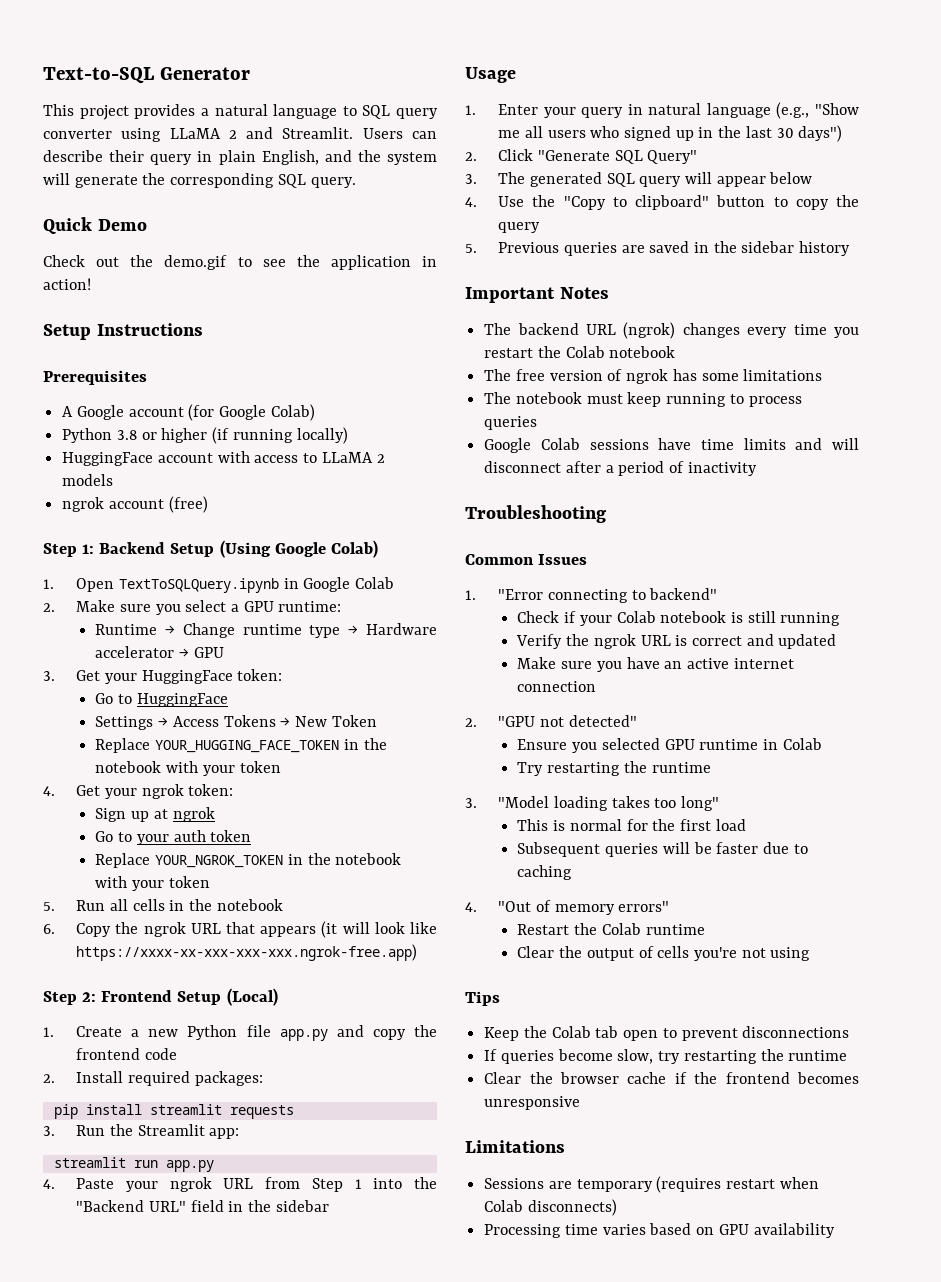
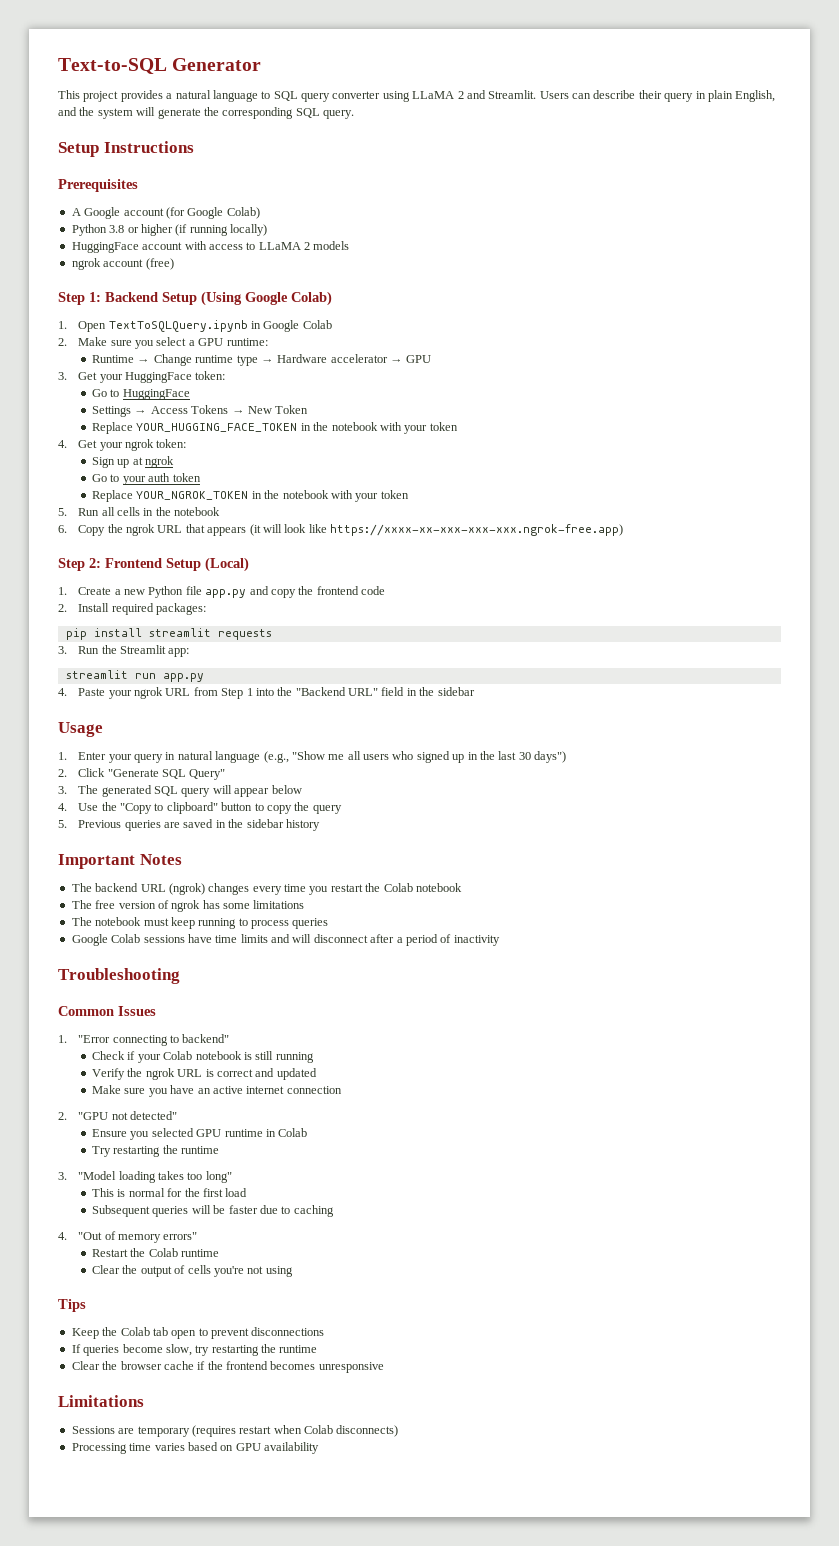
- Quick Demo
- Check out the demo.gif to see the application in action!

